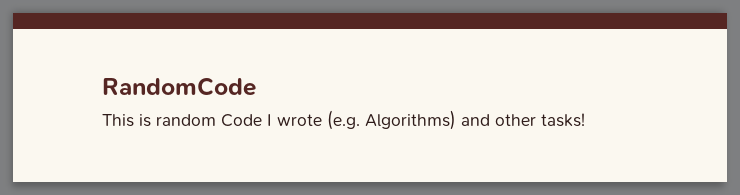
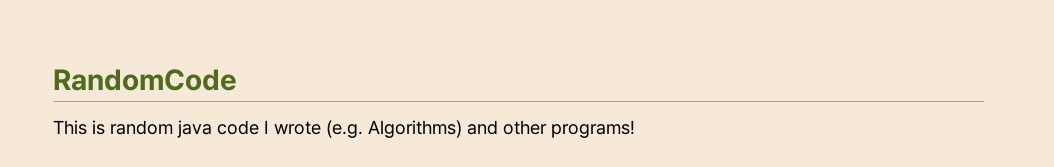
- This is random Code I wrote (e.g. Algorithms) and other tasks!
+ This is random java code I wrote (e.g. Algorithms) and other programs!

